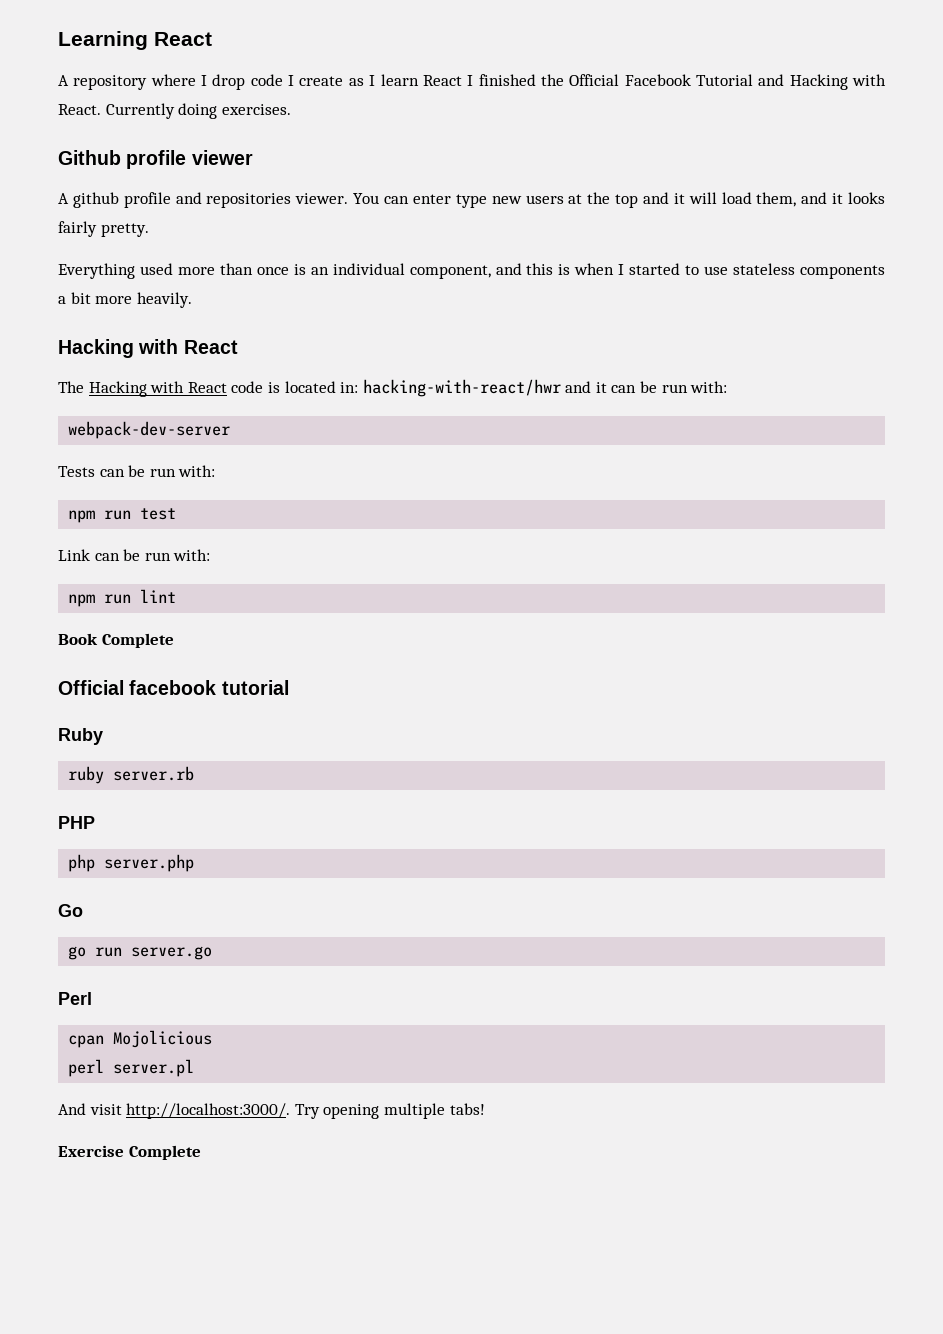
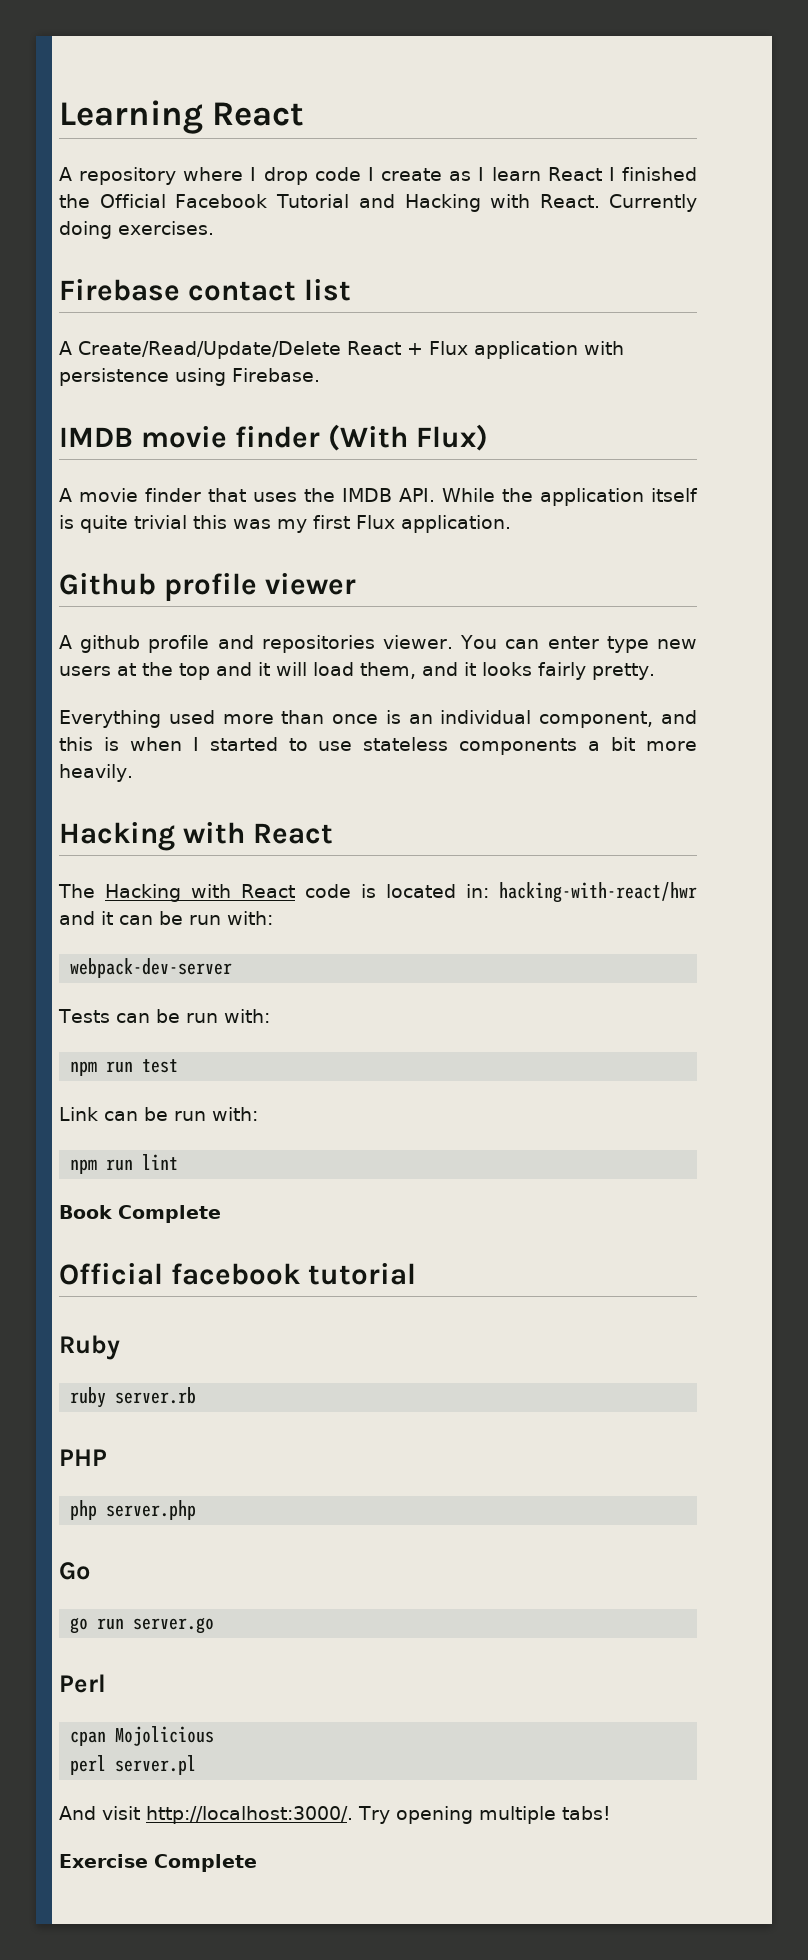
+ Firebase contact list
+ A Create/Read/Update/Delete React + Flux application with persistence using Firebase.
+ IMDB movie finder (With Flux)
+ A movie finder that uses the IMDB API. While the application itself is quite trivial this was my first Flux application.

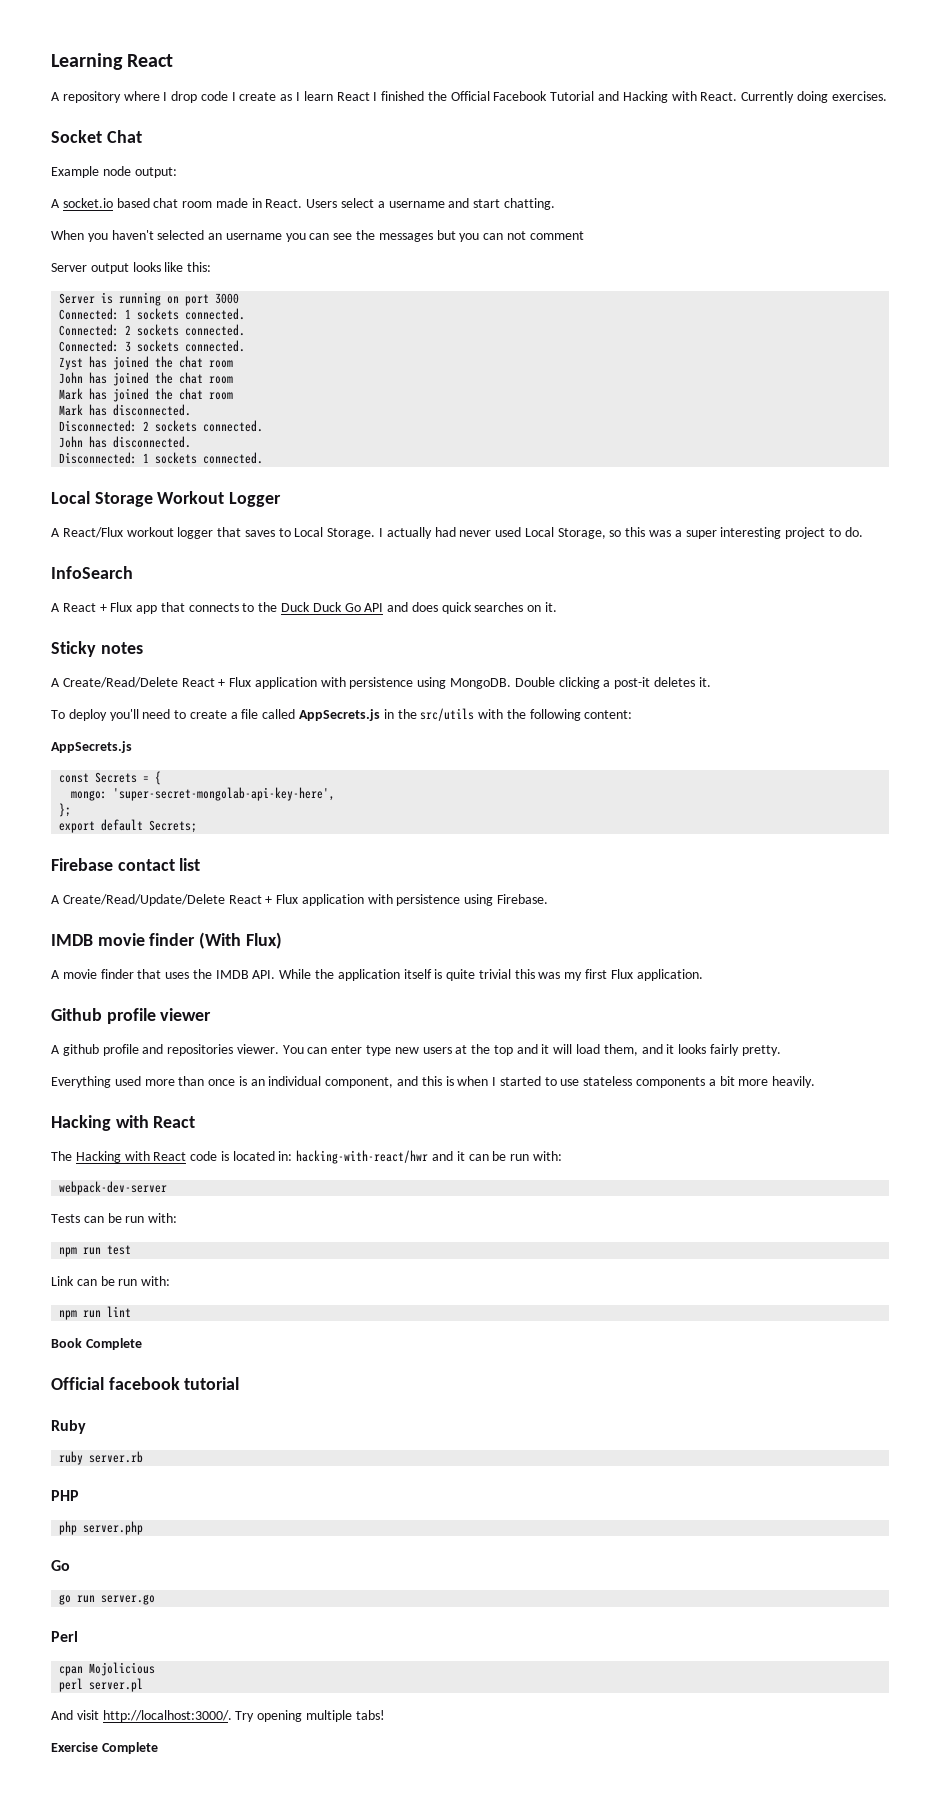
+ Socket Chat
+ Example node output:
+ A socket.io based chat room made in React. Users select a username and start chatting.
+ When you haven't selected an username you can see the messages but you can not comment
+ Server output looks like this:
+ Server is running on port 3000
+ Connected: 1 sockets connected.
+ Connected: 2 sockets connected.
+ Connected: 3 sockets connected.
+ Zyst has joined the chat room
+ John has joined the chat room
+ Mark has joined the chat room
+ Mark has disconnected.
+ Disconnected: 2 sockets connected.
+ John has disconnected.
+ Disconnected: 1 sockets connected.
+ Local Storage Workout Logger
+ A React/Flux workout logger that saves to Local Storage. I actually had never used Local Storage, so this was a super interesting project to do.
+ InfoSearch
+ A React + Flux app that connects to the Duck Duck Go API and does quick searches on it.
+ Sticky notes
+ A Create/Read/Delete React + Flux application with persistence using MongoDB. Double clicking a post-it deletes it.
+ To deploy you'll need to create a file called AppSecrets.js in the src/utils with the following content:
+ AppSecrets.js
+ const Secrets = {
+ mongo: 'super-secret-mongolab-api-key-here',
+ };
+ export default Secrets;

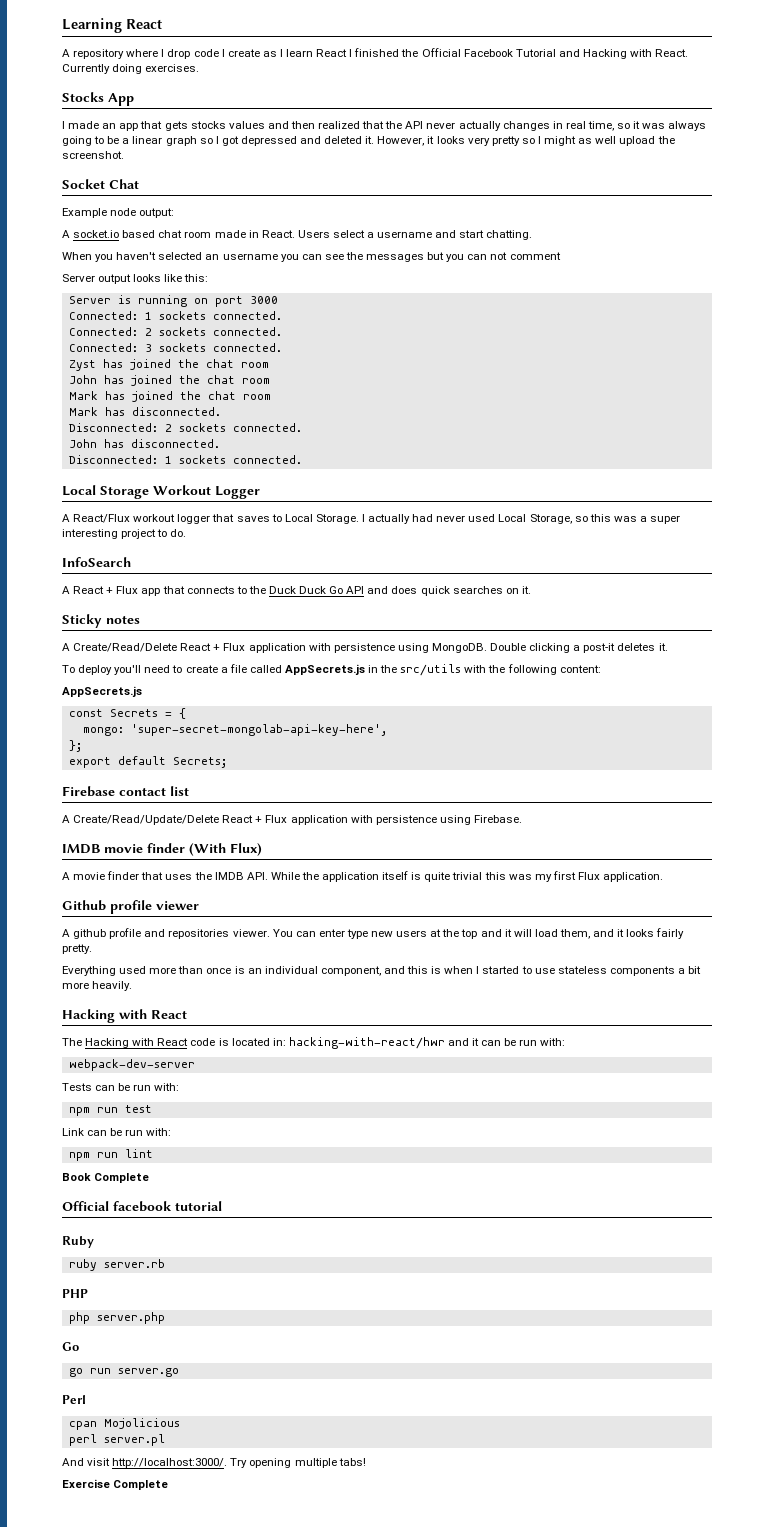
+ Stocks App
+ I made an app that gets stocks values and then realized that the API never actually changes in real time, so it was always going to be a linear graph so I got depressed and deleted it. However, it looks very pretty so I might as well upload the screenshot.

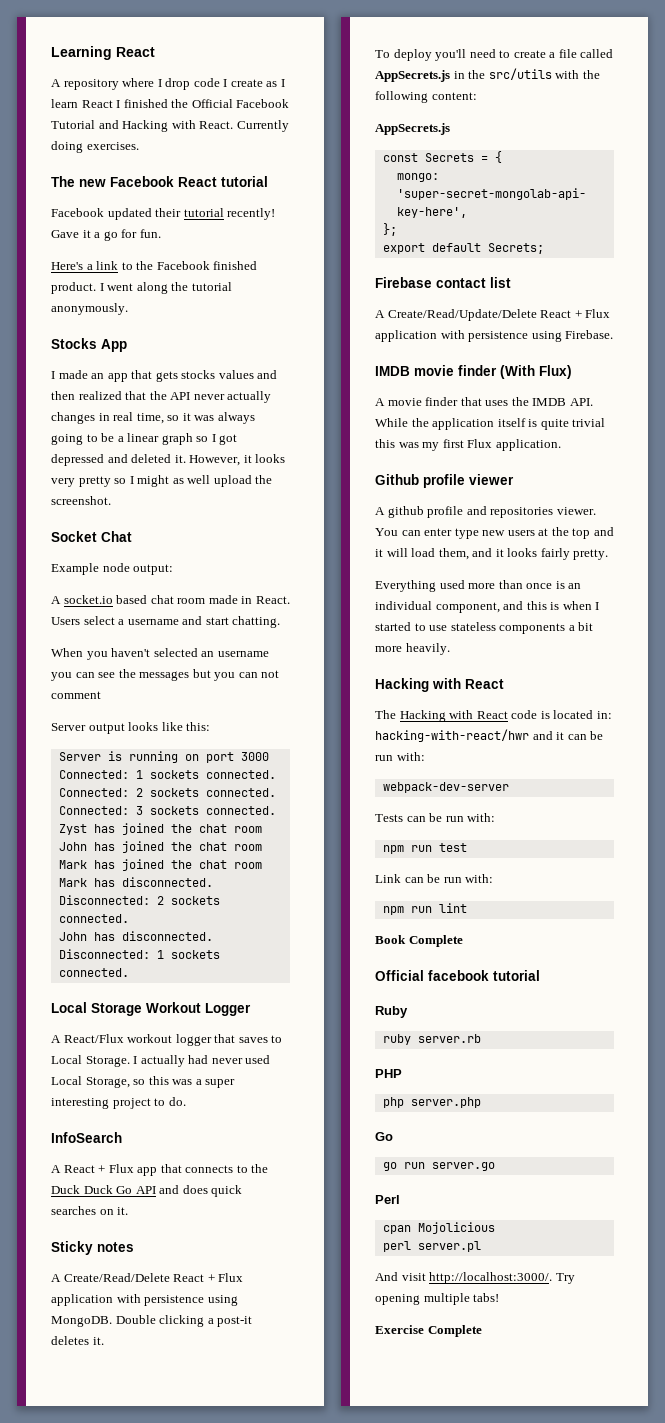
+ The new Facebook React tutorial
+ Facebook updated their tutorial recently! Gave it a go for fun.
+ Here's a link to the Facebook finished product. I went along the tutorial anonymously.

